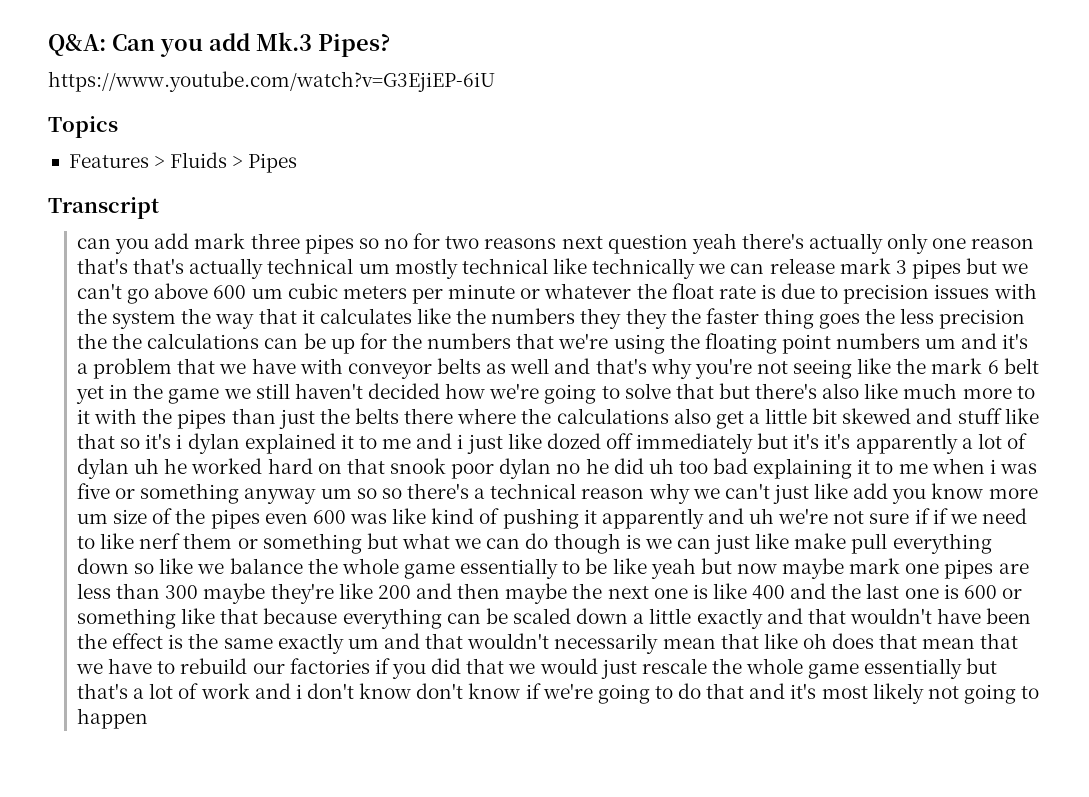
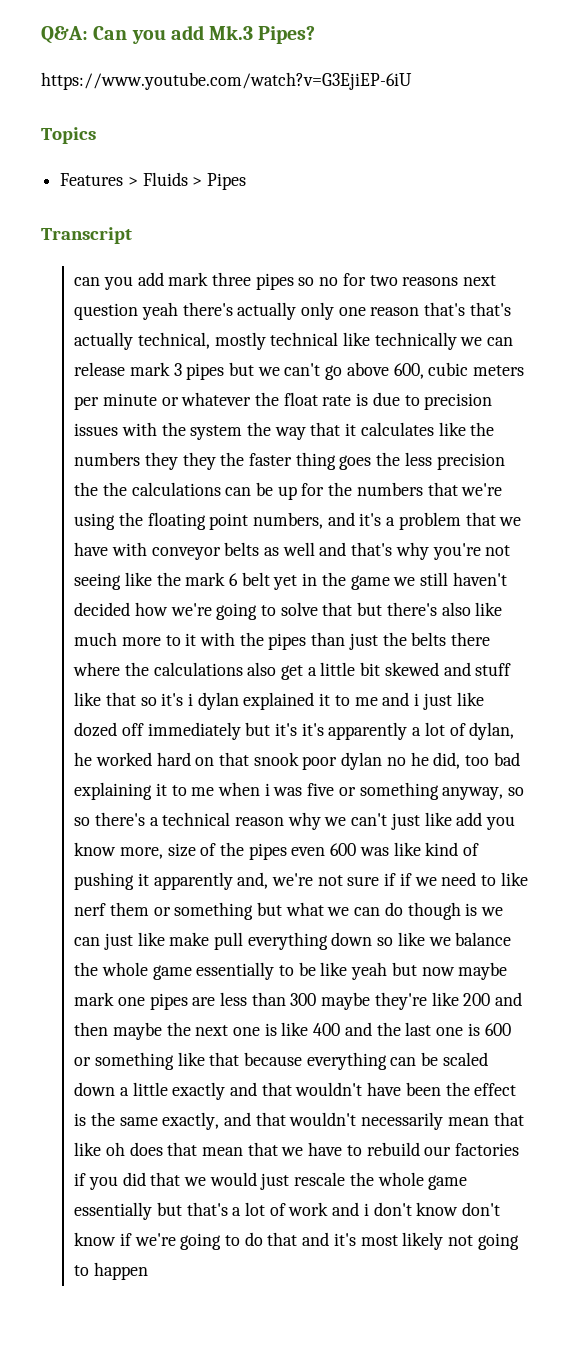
- can you add mark three pipes so no for two reasons next question yeah there's actually only one reason that's that's actually technical um mostly technical like technically we can release mark 3 pipes but we can't go above 600 um cubic meters per minute or whatever the float rate is due to precision issues with the system the way that it calculates like the numbers they they the faster thing goes the less precision the the calculations can be up for the numbers that we're using the floating point numbers um and it's a problem that we have with conveyor belts as well and that's why you're not seeing like the mark 6 belt yet in the game we still haven't decided how we're going to solve that but there's also like much more to it with the pipes than just the belts there where the calculations also get a little bit skewed and stuff like that so it's i dylan explained it to me and i just like dozed off immediately but it's it's apparently a lot of dylan uh he worked hard on that snook poor dylan no he did uh too bad explaining it to me when i was five or something anyway um so so there's a technical reason why we can't just like add you know more um size of the pipes even 600 was like kind of pushing it apparently and uh we're not sure if if we need to like nerf them or something but what we can do though is we can just like make pull everything down so like we balance the whole game essentially to be like yeah but now maybe mark one pipes are less than 300 maybe they're like 200 and then maybe the next one is like 400 and the last one is 600 or something like that because everything can be scaled down a little exactly and that wouldn't have been the effect is the same exactly um and that wouldn't necessarily mean that like oh does that mean that we have to rebuild our factories if you did that we would just rescale the whole game essentially but that's a lot of work and i don't know don't know if we're going to do that and it's most likely not going to happen
+ can you add mark three pipes so no for two reasons next question yeah there's actually only one reason that's that's actually technical, mostly technical like technically we can release mark 3 pipes but we can't go above 600, cubic meters per minute or whatever the float rate is due to precision issues with the system the way that it calculates like the numbers they they the faster thing goes the less precision the the calculations can be up for the numbers that we're using the floating point numbers, and it's a problem that we have with conveyor belts as well and that's why you're not seeing like the mark 6 belt yet in the game we still haven't decided how we're going to solve that but there's also like much more to it with the pipes than just the belts there where the calculations also get a little bit skewed and stuff like that so it's i dylan explained it to me and i just like dozed off immediately but it's it's apparently a lot of dylan, he worked hard on that snook poor dylan no he did, too bad explaining it to me when i was five or something anyway, so so there's a technical reason why we can't just like add you know more, size of the pipes even 600 was like kind of pushing it apparently and, we're not sure if if we need to like nerf them or something but what we can do though is we can just like make pull everything down so like we balance the whole game essentially to be like yeah but now maybe mark one pipes are less than 300 maybe they're like 200 and then maybe the next one is like 400 and the last one is 600 or something like that because everything can be scaled down a little exactly and that wouldn't have been the effect is the same exactly, and that wouldn't necessarily mean that like oh does that mean that we have to rebuild our factories if you did that we would just rescale the whole game essentially but that's a lot of work and i don't know don't know if we're going to do that and it's most likely not going to happen

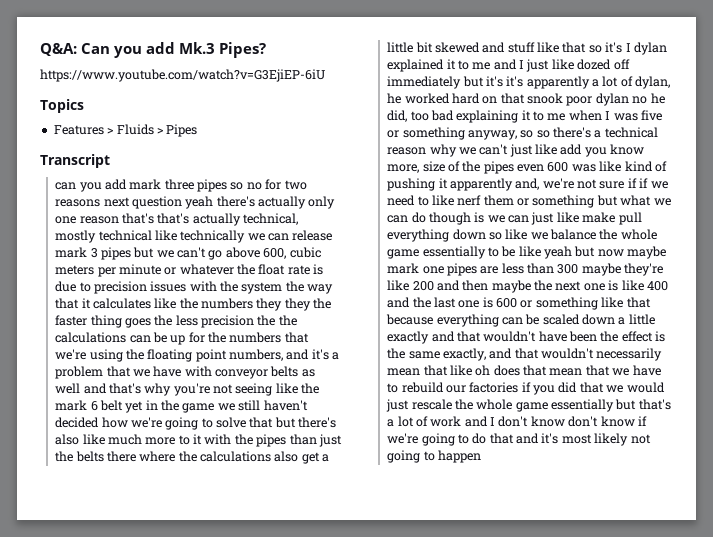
- can you add mark three pipes so no for two reasons next question yeah there's actually only one reason that's that's actually technical, mostly technical like technically we can release mark 3 pipes but we can't go above 600, cubic meters per minute or whatever the float rate is due to precision issues with the system the way that it calculates like the numbers they they the faster thing goes the less precision the the calculations can be up for the numbers that we're using the floating point numbers, and it's a problem that we have with conveyor belts as well and that's why you're not seeing like the mark 6 belt yet in the game we still haven't decided how we're going to solve that but there's also like much more to it with the pipes than just the belts there where the calculations also get a little bit skewed and stuff like that so it's i dylan explained it to me and i just like dozed off immediately but it's it's apparently a lot of dylan, he worked hard on that snook poor dylan no he did, too bad explaining it to me when i was five or something anyway, so so there's a technical reason why we can't just like add you know more, size of the pipes even 600 was like kind of pushing it apparently and, we're not sure if if we need to like nerf them or something but what we can do though is we can just like make pull everything down so like we balance the whole game essentially to be like yeah but now maybe mark one pipes are less than 300 maybe they're like 200 and then maybe the next one is like 400 and the last one is 600 or something like that because everything can be scaled down a little exactly and that wouldn't have been the effect is the same exactly, and that wouldn't necessarily mean that like oh does that mean that we have to rebuild our factories if you did that we would just rescale the whole game essentially but that's a lot of work and i don't know don't know if we're going to do that and it's most likely not going to happen
+ can you add mark three pipes so no for two reasons next question yeah there's actually only one reason that's that's actually technical, mostly technical like technically we can release mark 3 pipes but we can't go above 600, cubic meters per minute or whatever the float rate is due to precision issues with the system the way that it calculates like the numbers they they the faster thing goes the less precision the the calculations can be up for the numbers that we're using the floating point numbers, and it's a problem that we have with conveyor belts as well and that's why you're not seeing like the mark 6 belt yet in the game we still haven't decided how we're going to solve that but there's also like much more to it with the pipes than just the belts there where the calculations also get a little bit skewed and stuff like that so it's I dylan explained it to me and I just like dozed off immediately but it's it's apparently a lot of dylan, he worked hard on that snook poor dylan no he did, too bad explaining it to me when I was five or something anyway, so so there's a technical reason why we can't just like add you know more, size of the pipes even 600 was like kind of pushing it apparently and, we're not sure if if we need to like nerf them or something but what we can do though is we can just like make pull everything down so like we balance the whole game essentially to be like yeah but now maybe mark one pipes are less than 300 maybe they're like 200 and then maybe the next one is like 400 and the last one is 600 or something like that because everything can be scaled down a little exactly and that wouldn't have been the effect is the same exactly, and that wouldn't necessarily mean that like oh does that mean that we have to rebuild our factories if you did that we would just rescale the whole game essentially but that's a lot of work and I don't know don't know if we're going to do that and it's most likely not going to happen

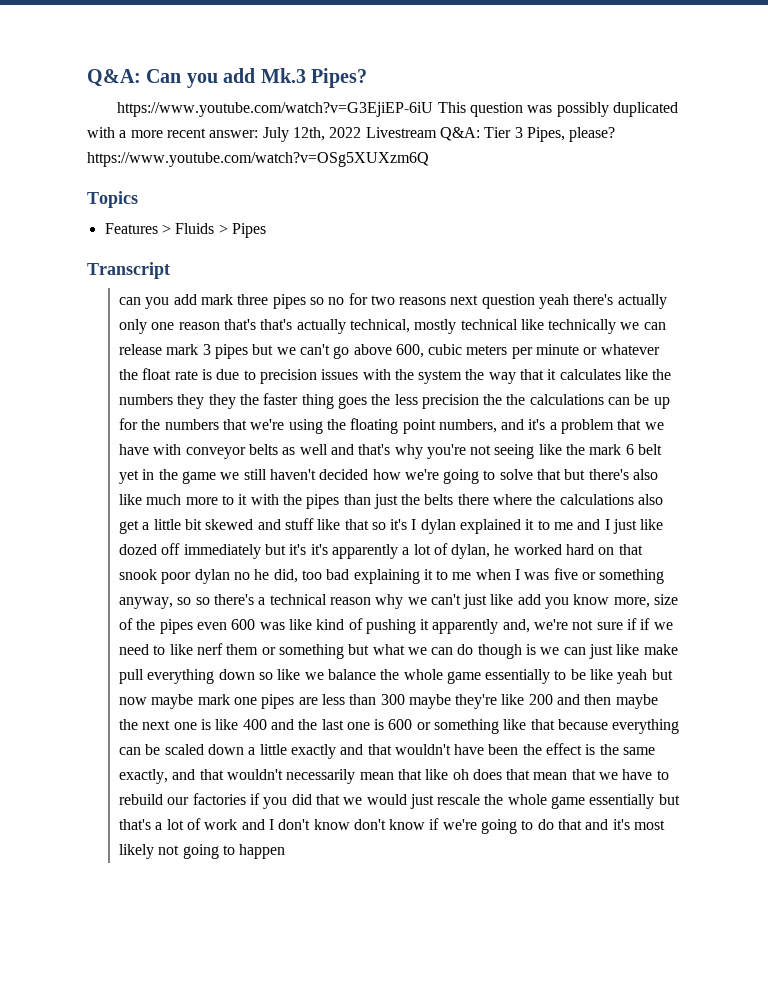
- https://www.youtube.com/watch?v=G3EjiEP-6iU
+ https://www.youtube.com/watch?v=G3EjiEP-6iU This question was possibly duplicated with a more recent answer: July 12th, 2022 Livestream Q&A: Tier 3 Pipes, please? https://www.youtube.com/watch?v=OSg5XUXzm6Q

